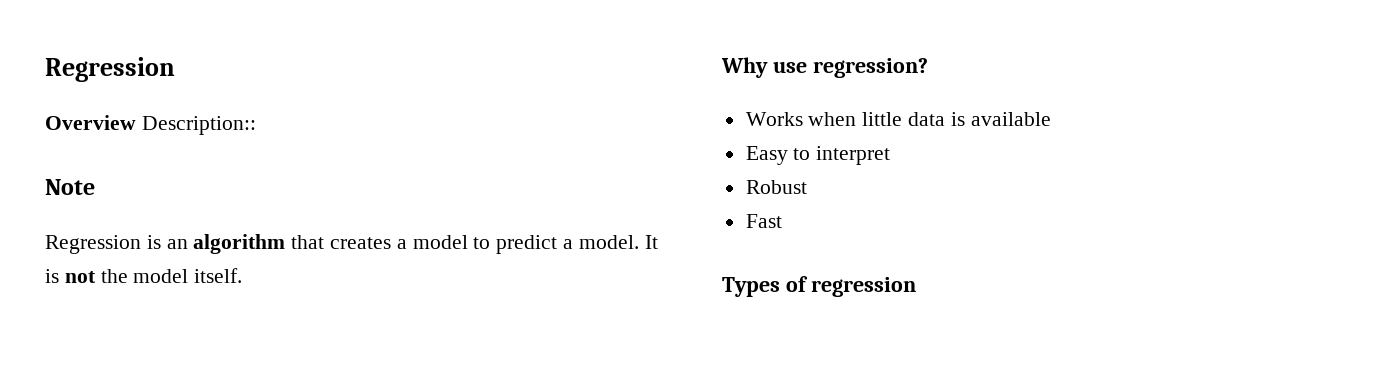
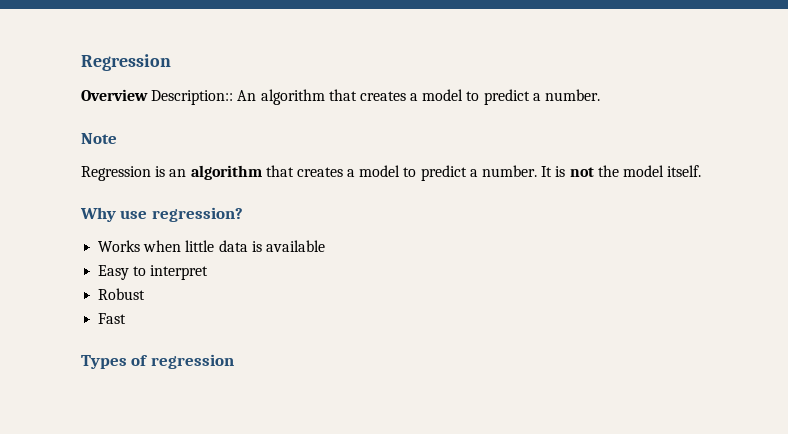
- Overview Description::
+ Overview Description:: An algorithm that creates a model to predict a number.
- Regression is an algorithm that creates a model to predict a model.
+ Regression is an algorithm that creates a model to predict a number.

